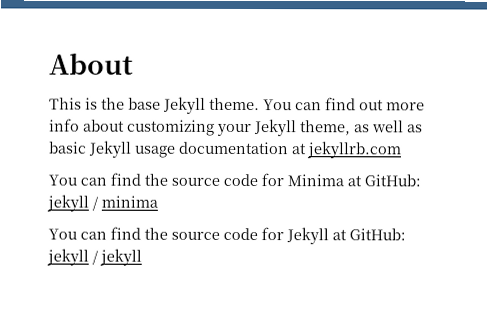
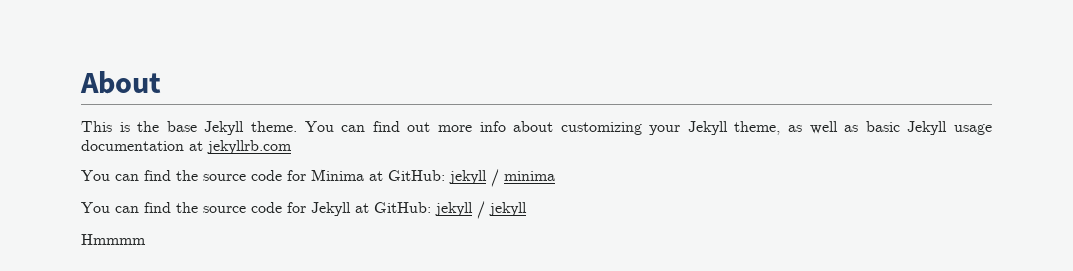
+ Hmmmm

